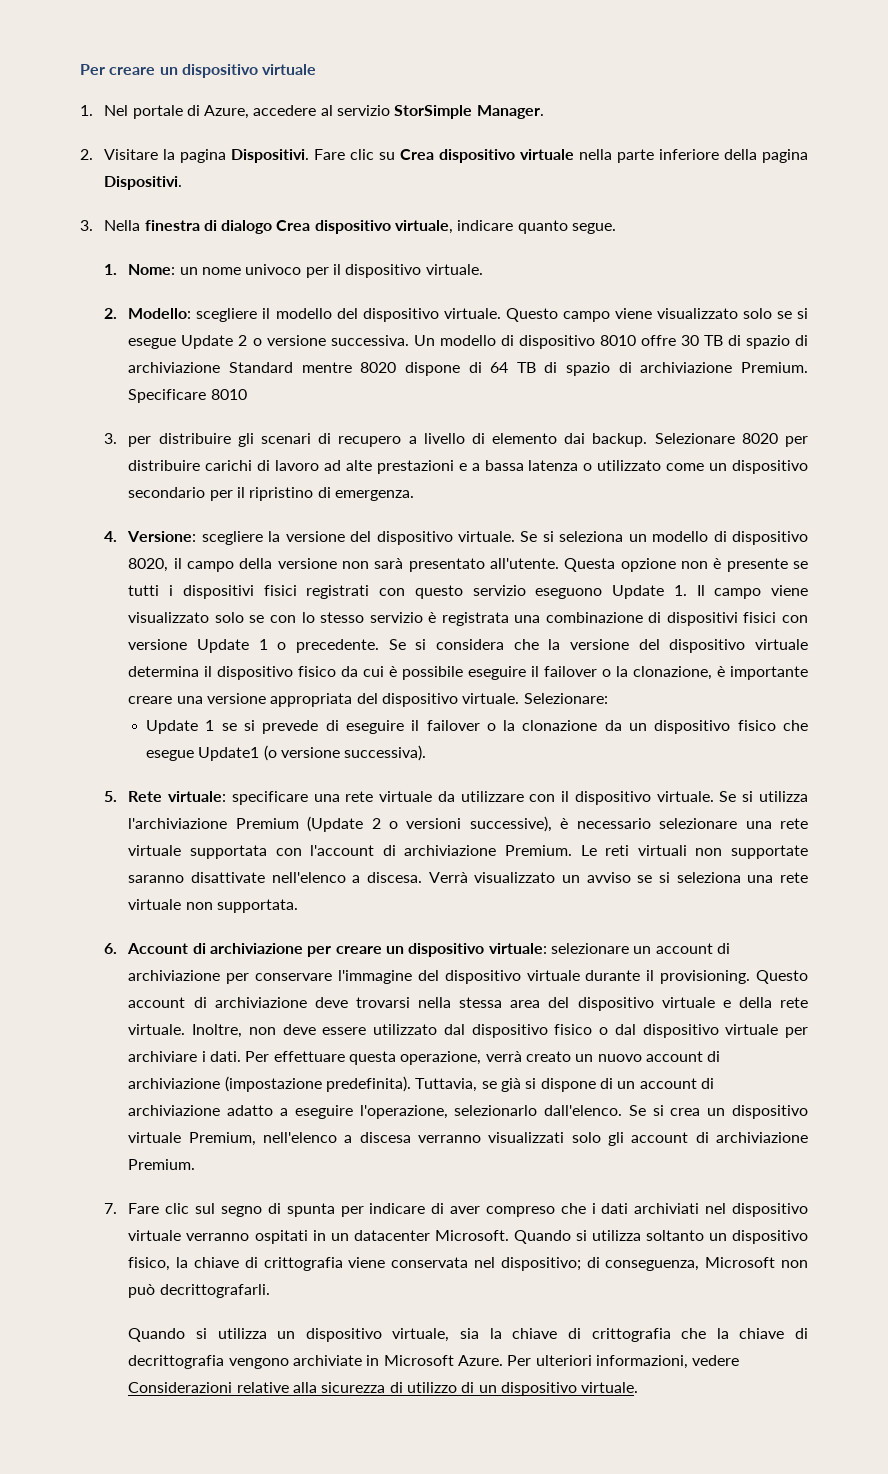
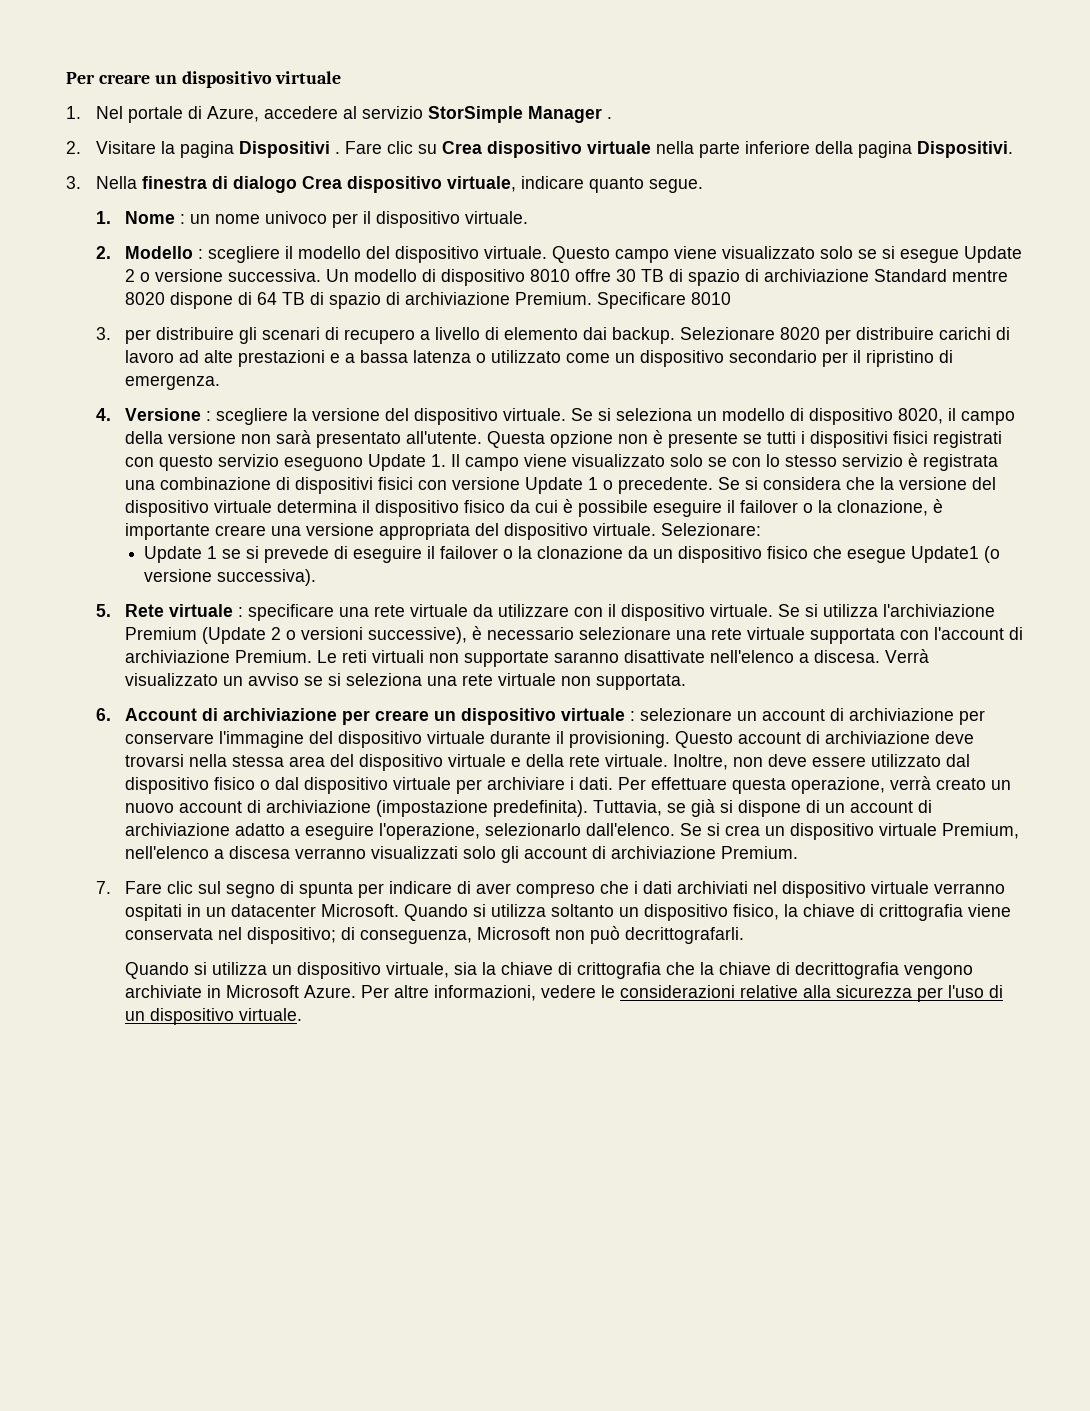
- 1. Nel portale di Azure, accedere al servizio StorSimple Manager.
+ 1. Nel portale di Azure, accedere al servizio StorSimple Manager .
- 2. Visitare la pagina Dispositivi.
+ 2. Visitare la pagina Dispositivi .
- 1. Nome: un nome univoco per il dispositivo virtuale.
+ 1. Nome : un nome univoco per il dispositivo virtuale.
- 2. Modello: scegliere il modello del dispositivo virtuale.
+ 2. Modello : scegliere il modello del dispositivo virtuale.
- 4. Versione: scegliere la versione del dispositivo virtuale.
+ 4. Versione : scegliere la versione del dispositivo virtuale.
- 5. Rete virtuale: specificare una rete virtuale da utilizzare con il dispositivo virtuale.
+ 5. Rete virtuale : specificare una rete virtuale da utilizzare con il dispositivo virtuale.
- 6. Account di archiviazione per creare un dispositivo virtuale: selezionare un account di archiviazione per conservare l'immagine del dispositivo virtuale durante il provisioning.
+ 6. Account di archiviazione per creare un dispositivo virtuale : selezionare un account di archiviazione per conservare l'immagine del dispositivo virtuale durante il provisioning.
- Per ulteriori informazioni, vedere Considerazioni relative alla sicurezza di utilizzo di un dispositivo virtuale.
+ Per altre informazioni, vedere le considerazioni relative alla sicurezza per l'uso di un dispositivo virtuale.

